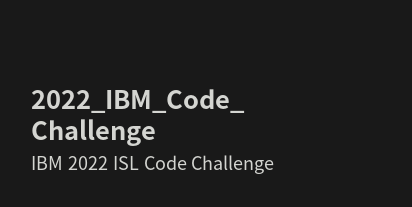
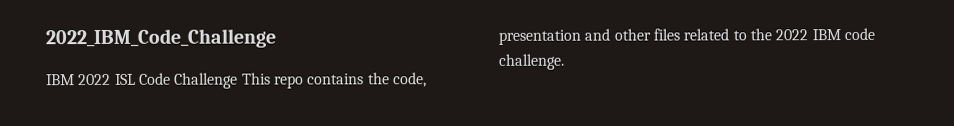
- IBM 2022 ISL Code Challenge
+ IBM 2022 ISL Code Challenge This repo contains the code, presentation and other files related to the 2022 IBM code challenge.

